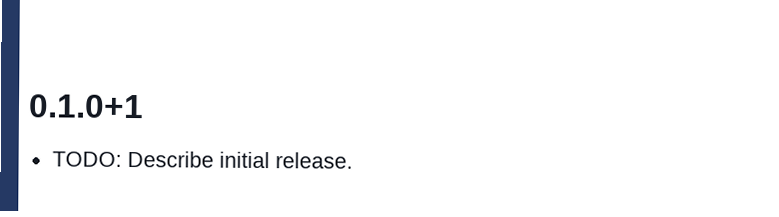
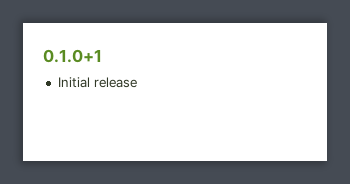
- TODO: Describe initial release.
+ Initial release

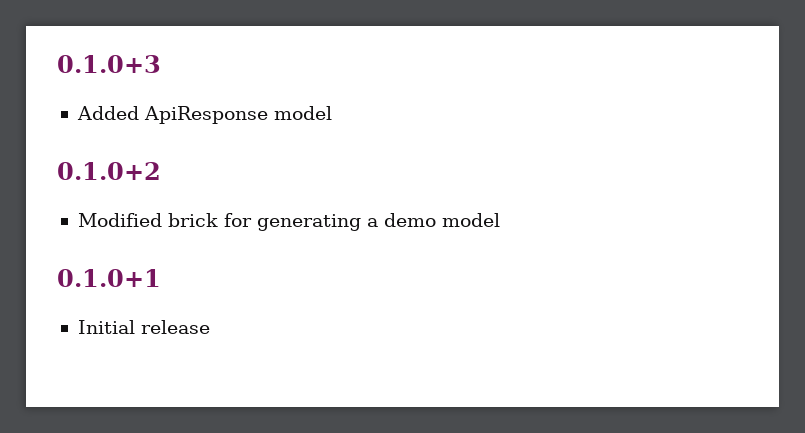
+ 0.1.0+3
+ Added ApiResponse model
+ 0.1.0+2
+ Modified brick for generating a demo model

